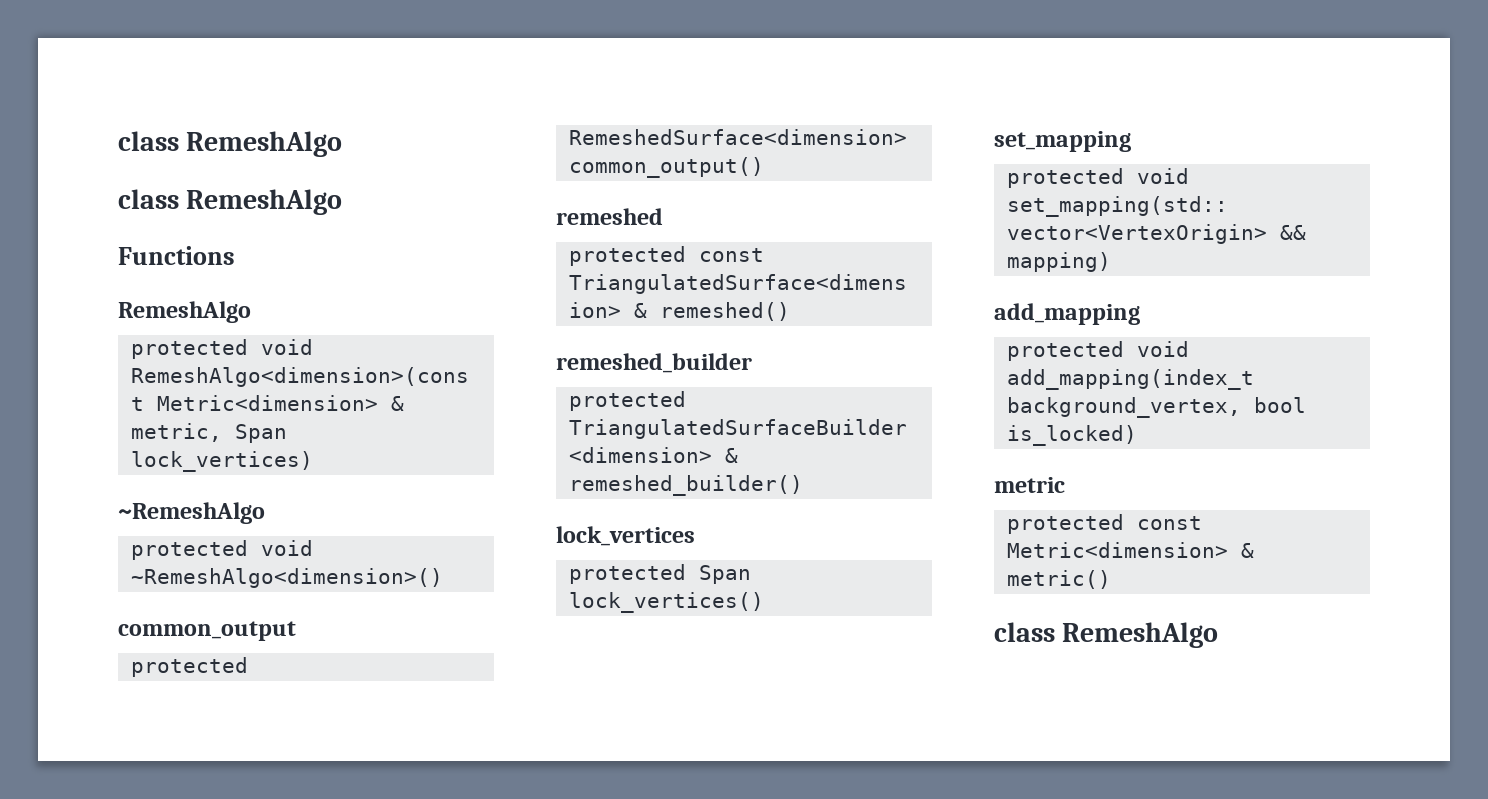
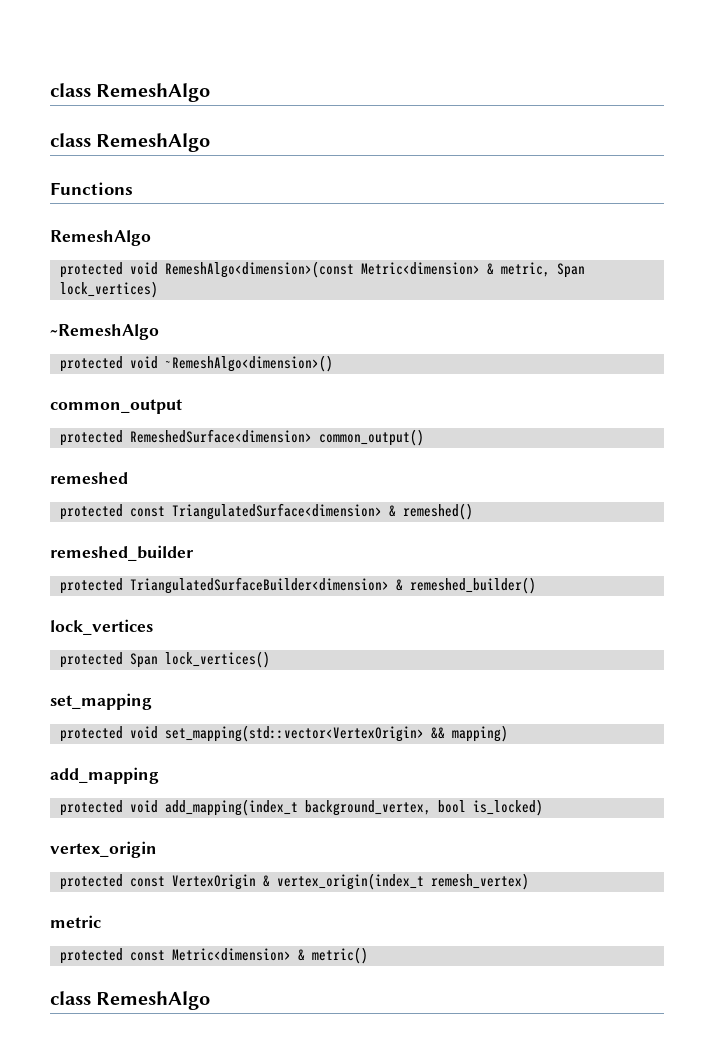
+ vertex_origin
+ protected const VertexOrigin & vertex_origin(index_t remesh_vertex)

